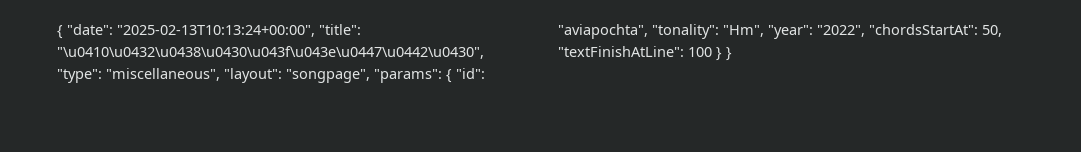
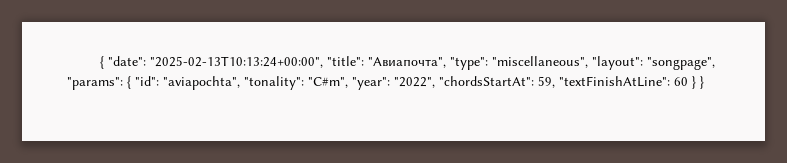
- { "date": "2025-02-13T10:13:24+00:00", "title": "\u0410\u0432\u0438\u0430\u043f\u043e\u0447\u0442\u0430", "type": "miscellaneous", "layout": "songpage", "params": { "id": "aviapochta", "tonality": "Hm", "year": "2022", "chordsStartAt": 50, "textFinishAtLine": 100 } }
+ { "date": "2025-02-13T10:13:24+00:00", "title": "Авиапочта", "type": "miscellaneous", "layout": "songpage", "params": { "id": "aviapochta", "tonality": "C#m", "year": "2022", "chordsStartAt": 59, "textFinishAtLine": 60 } }

